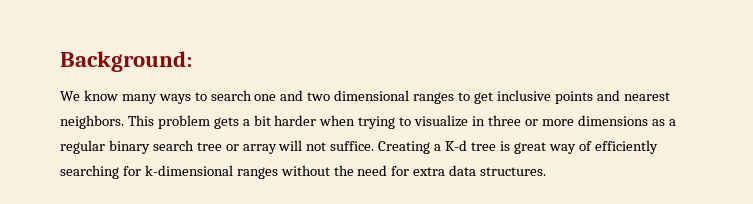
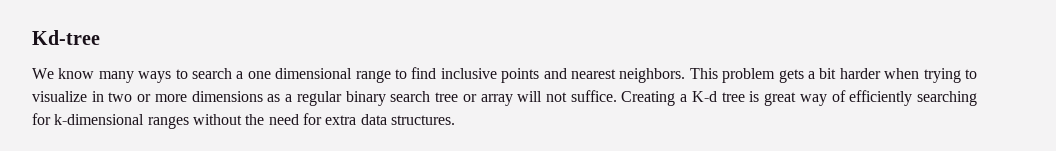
- Background:
+ Kd-tree
- We know many ways to search one and two dimensional ranges to get inclusive points and nearest neighbors.
+ We know many ways to search a one dimensional range to find inclusive points and nearest neighbors.
- This problem gets a bit harder when trying to visualize in three or more dimensions as a regular binary search tree or array will not suffice.
+ This problem gets a bit harder when trying to visualize in two or more dimensions as a regular binary search tree or array will not suffice.

